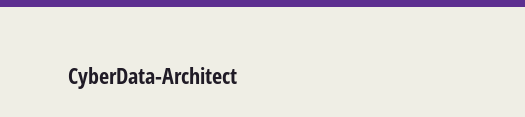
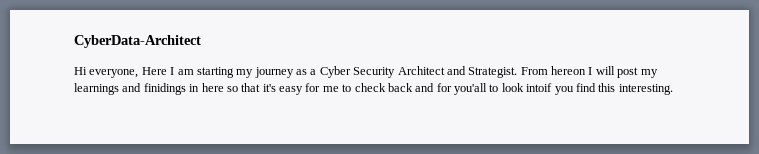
+ Hi everyone, Here I am starting my journey as a Cyber Security Architect and Strategist. From hereon I will post my learnings and finidings in here so that it's easy for me to check back and for you'all to look intoif you find this interesting.

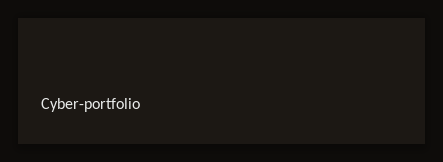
- CyberData-Architect
- Hi everyone, Here I am starting my journey as a Cyber Security Architect and Strategist. From hereon I will post my learnings and finidings in here so that it's easy for me to check back and for you'all to look intoif you find this interesting.
+ Cyber-portfolio

